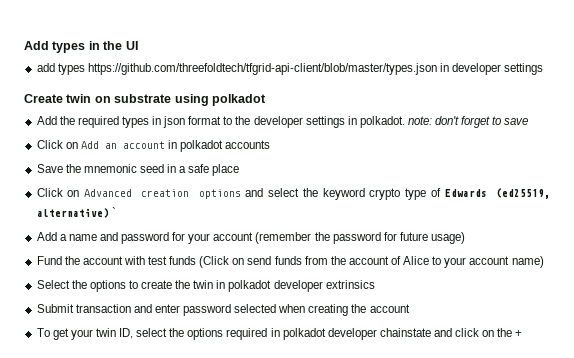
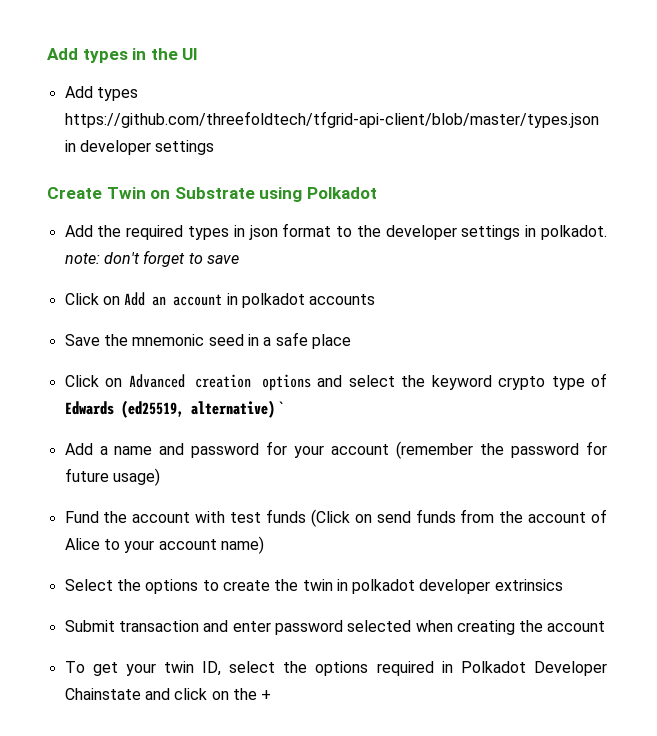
- add types https://github.com/threefoldtech/tfgrid-api-client/blob/master/types.json in developer settings
+ Add types https://github.com/threefoldtech/tfgrid-api-client/blob/master/types.json in developer settings
- Create twin on substrate using polkadot
+ Create Twin on Substrate using Polkadot
- To get your twin ID, select the options required in polkadot developer chainstate and click on the +
+ To get your twin ID, select the options required in Polkadot Developer Chainstate and click on the +

